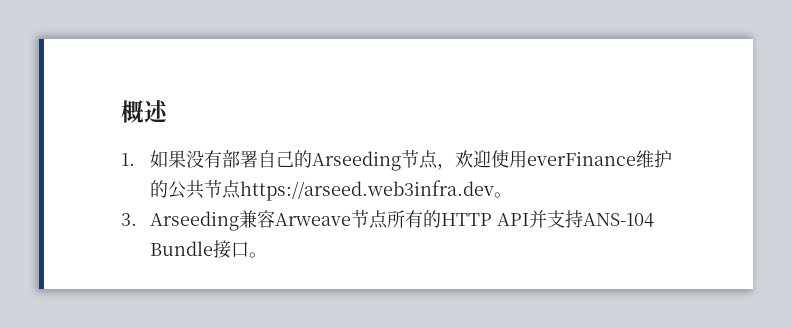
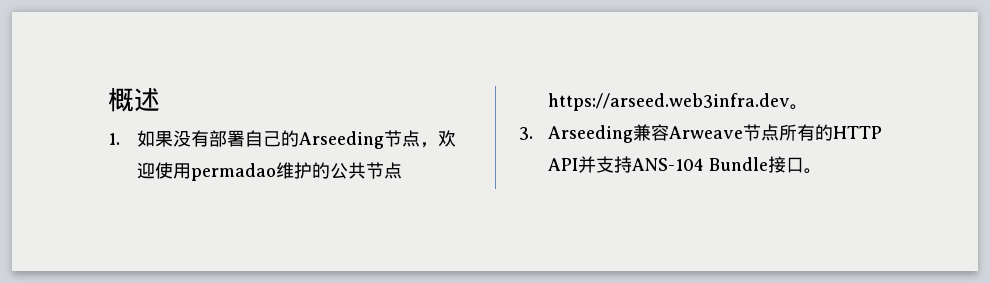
- 1.如果没有部署自己的Arseeding节点，欢迎使用everFinance维护的公共节点https://arseed.web3infra.dev。
+ 1.如果没有部署自己的Arseeding节点，欢迎使用permadao维护的公共节点https://arseed.web3infra.dev。

